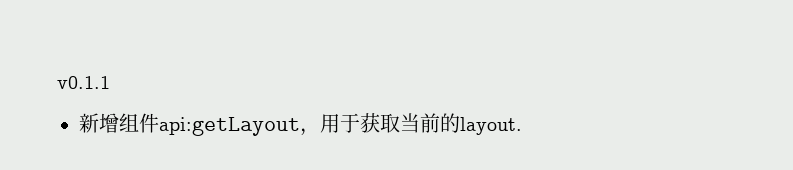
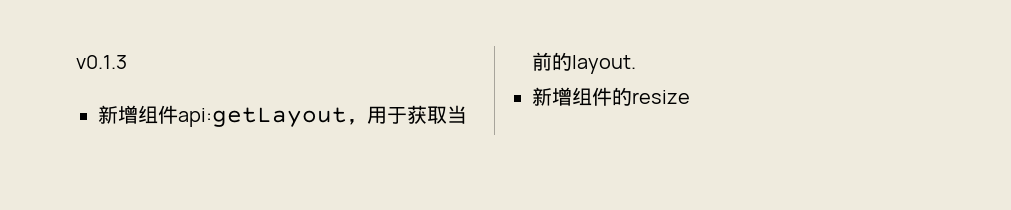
- v0.1.1
+ v0.1.3
+ 新增组件的resize

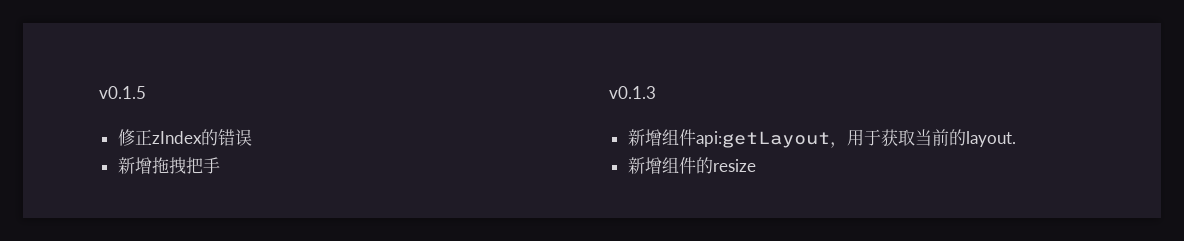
+ v0.1.5
+ 修正zIndex的错误
+ 新增拖拽把手

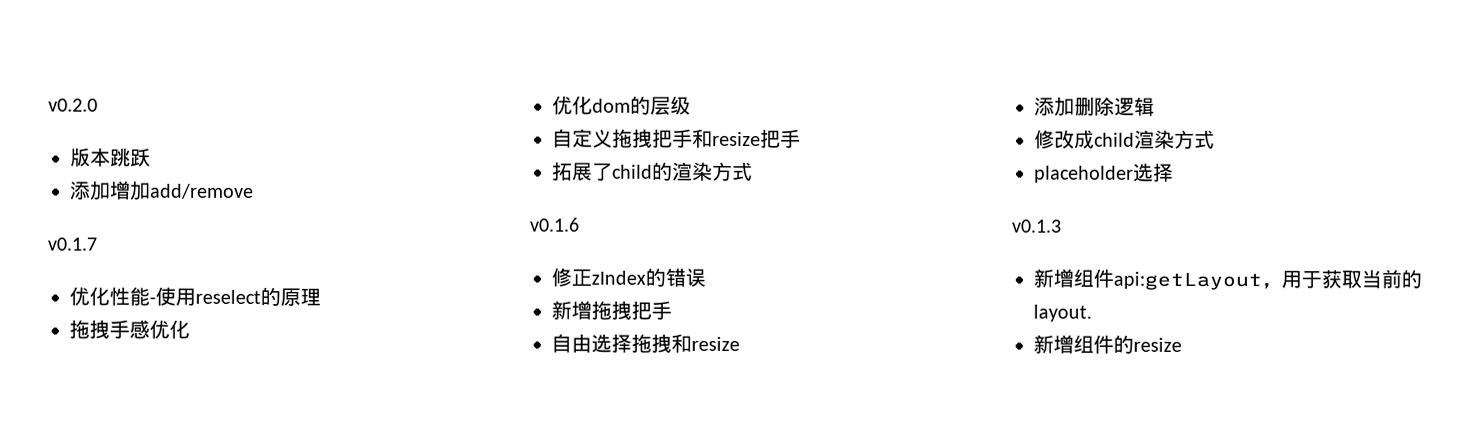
- v0.1.5
+ v0.2.0
+ 版本跳跃
+ 添加增加add/remove
+ v0.1.7
+ 优化性能-使用reselect的原理
+ 拖拽手感优化
+ 优化dom的层级
+ 自定义拖拽把手和resize把手
+ 拓展了child的渲染方式
+ v0.1.6
+ 自由选择拖拽和resize
+ 添加删除逻辑
+ 修改成child渲染方式
+ placeholder选择

